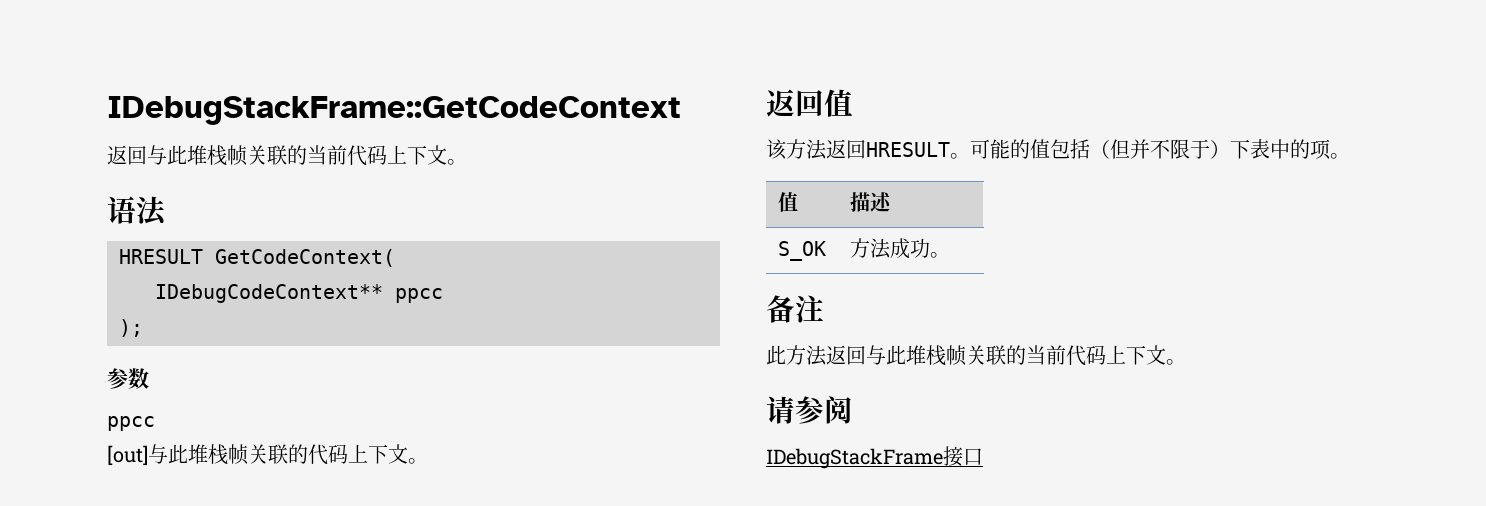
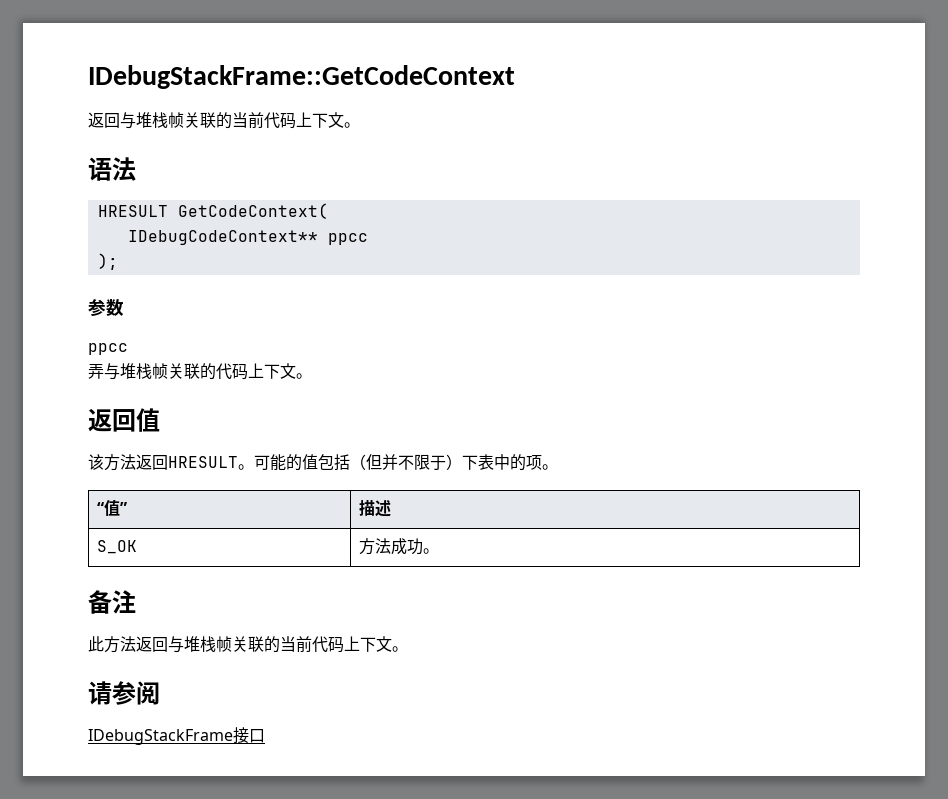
  IDebugStackFrame::GetCodeContext
- 返回与此堆栈帧关联的当前代码上下文。
+ 返回与堆栈帧关联的当前代码上下文。
- [out]与此堆栈帧关联的代码上下文。
+ 弄与堆栈帧关联的代码上下文。
- 值 | 描述
+ “值” | 描述
- 此方法返回与此堆栈帧关联的当前代码上下文。
+ 此方法返回与堆栈帧关联的当前代码上下文。

